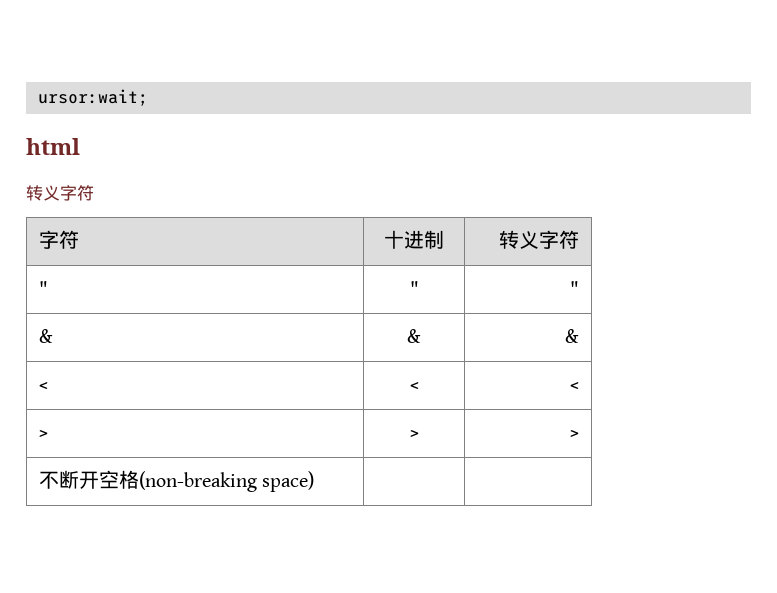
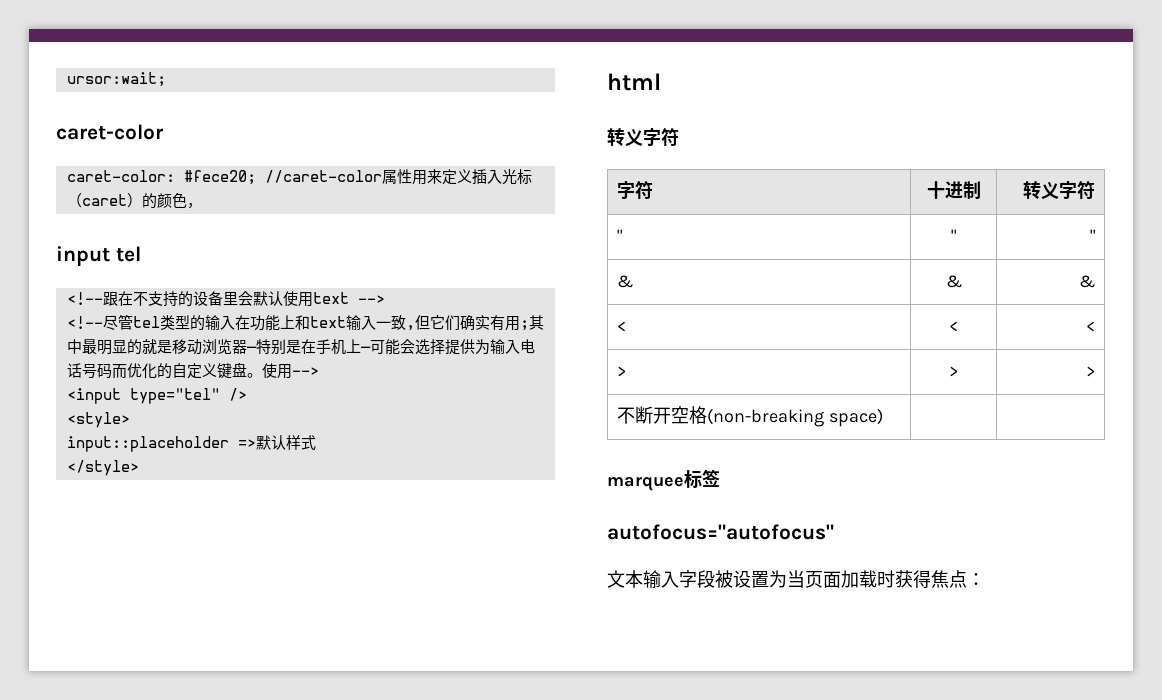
+ caret-color
+ caret-color: #fece20; //caret-color属性用来定义插入光标（caret）的颜色，
+ input tel
+ <!--跟在不支持的设备里会默认使用text -->
+ <!--尽管tel类型的输入在功能上和text输入一致,但它们确实有用;其中最明显的就是移动浏览器—特别是在手机上—可能会选择提供为输入电话号码而优化的自定义键盘。使用-->
+ <input type="tel" />
+ <style>
+ input::placeholder =>默认样式
+ </style>
+ marquee标签
+ autofocus="autofocus"
+ 文本输入字段被设置为当页面加载时获得焦点：

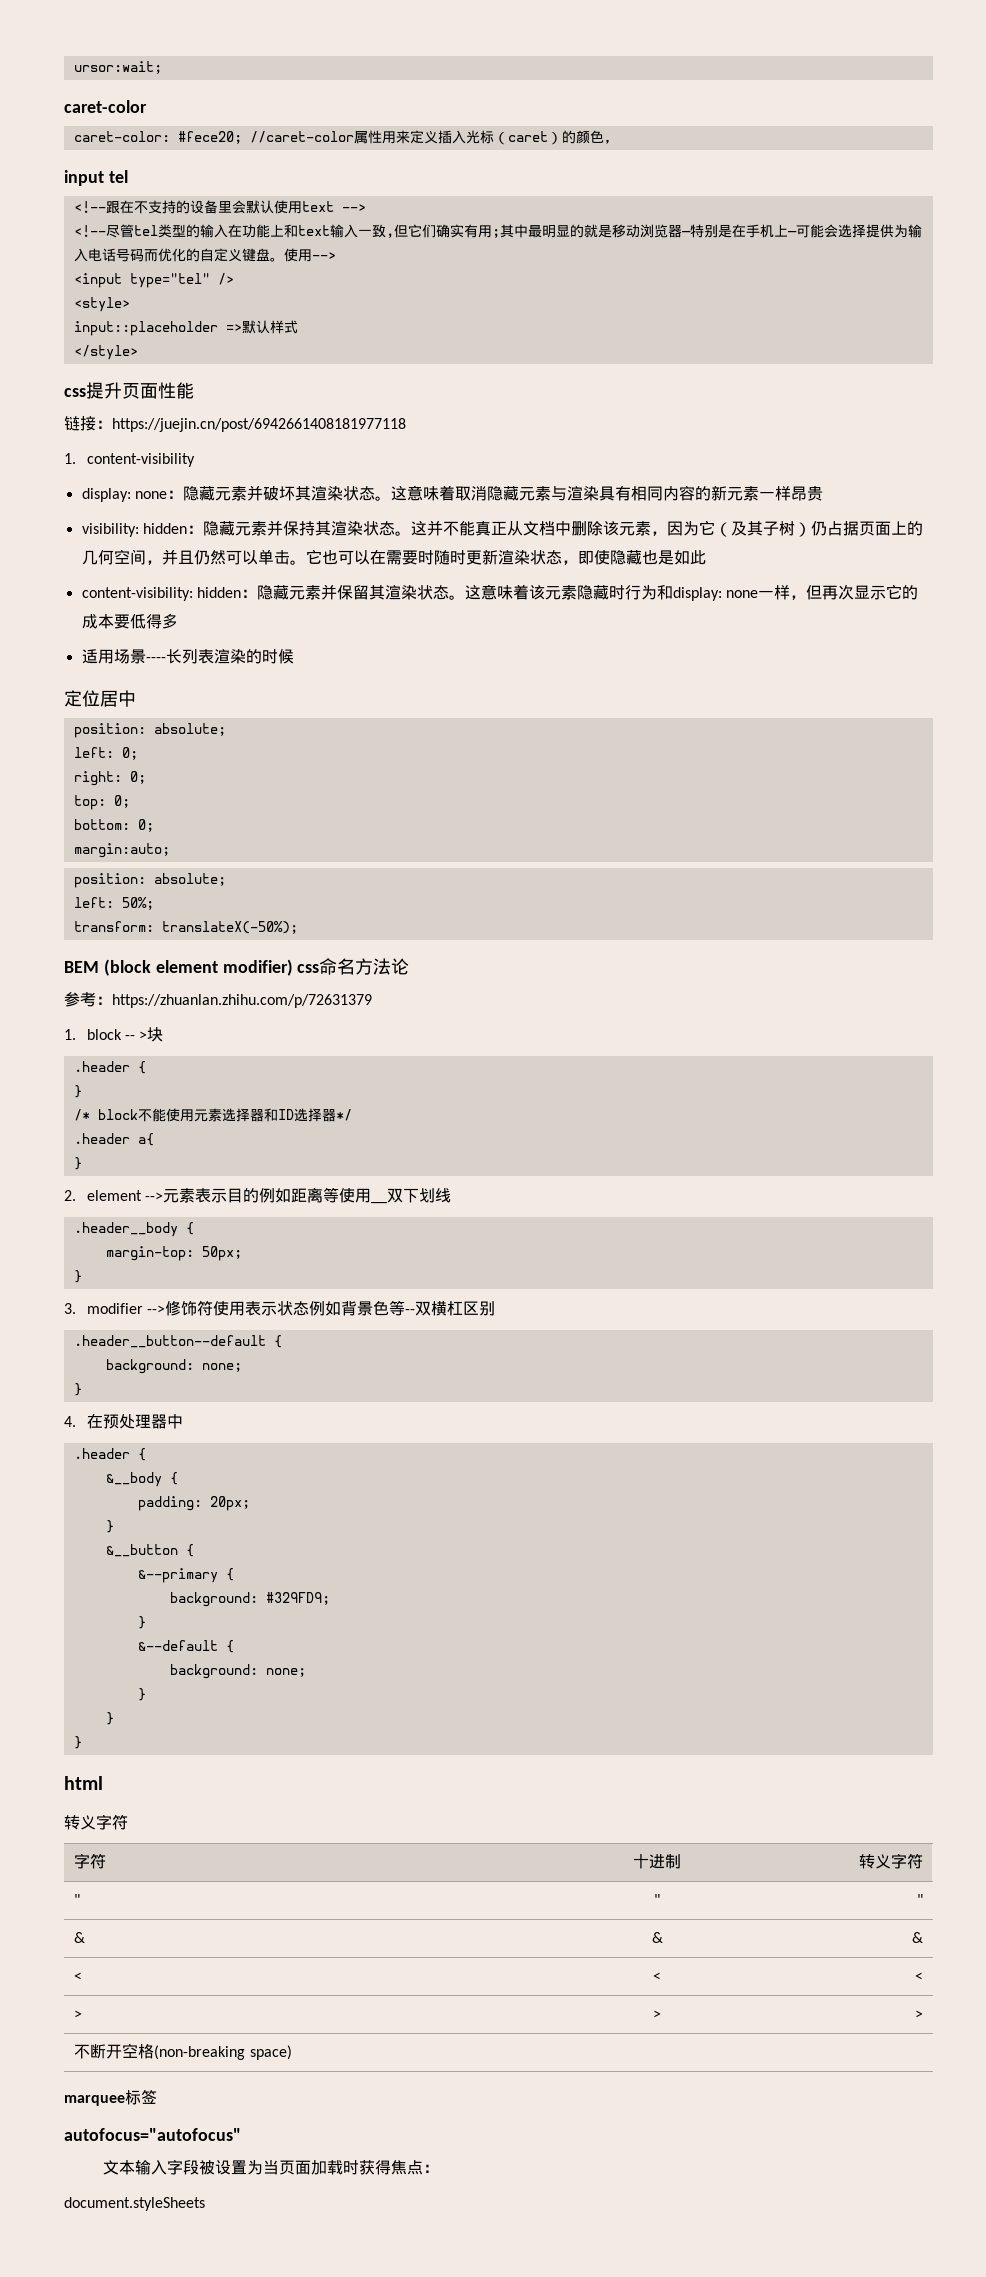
+ css提升页面性能
+ 链接：https://juejin.cn/post/6942661408181977118
+ 1. content-visibility
+ display: none：隐藏元素并破坏其渲染状态。这意味着取消隐藏元素与渲染具有相同内容的新元素一样昂贵
+ visibility: hidden：隐藏元素并保持其渲染状态。这并不能真正从文档中删除该元素，因为它（及其子树）仍占据页面上的几何空间，并且仍然可以单击。它也可以在需要时随时更新渲染状态，即使隐藏也是如此
+ content-visibility: hidden：隐藏元素并保留其渲染状态。这意味着该元素隐藏时行为和display: none一样，但再次显示它的成本要低得多
+ 适用场景----长列表渲染的时候
+ 定位居中
+ position: absolute;
+ left: 0;
+ right: 0;
+ top: 0;
+ bottom: 0;
+ margin:auto;
+ position: absolute;
+ left: 50%;
+ transform: translateX(-50%);
+ BEM (block element modifier) css命名方法论
+ 参考：https://zhuanlan.zhihu.com/p/72631379
+ 1. block -- >块
+ .header {
+ }
+ /* block不能使用元素选择器和ID选择器*/
+ .header a{
+ }
+ 2. element -->元素表示目的例如距离等使用__双下划线
+ .header__body {
+ margin-top: 50px;
+ }
+ 3. modifier -->修饰符使用表示状态例如背景色等--双横杠区别
+ .header__button--default {
+ background: none;
+ }
+ 4.在预处理器中
+ .header {
+ &__body {
+ padding: 20px;
+ }
+ &__button {
+ &--primary {
+ background: #329FD9;
+ }
+ &--default {
+ background: none;
+ }
+ }
+ }
+ document.styleSheets

